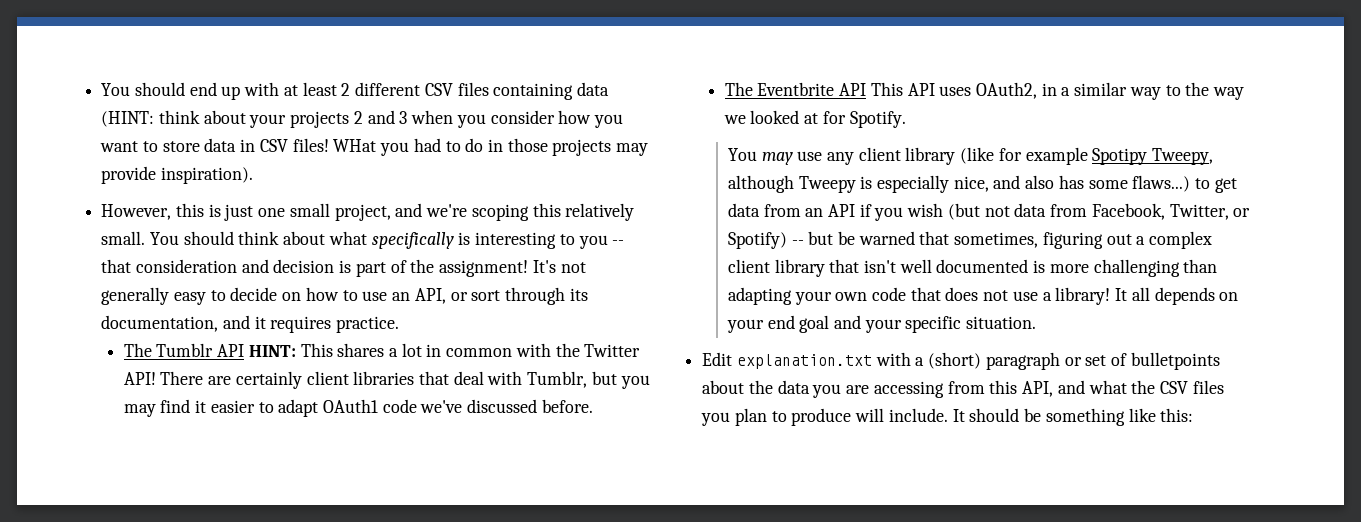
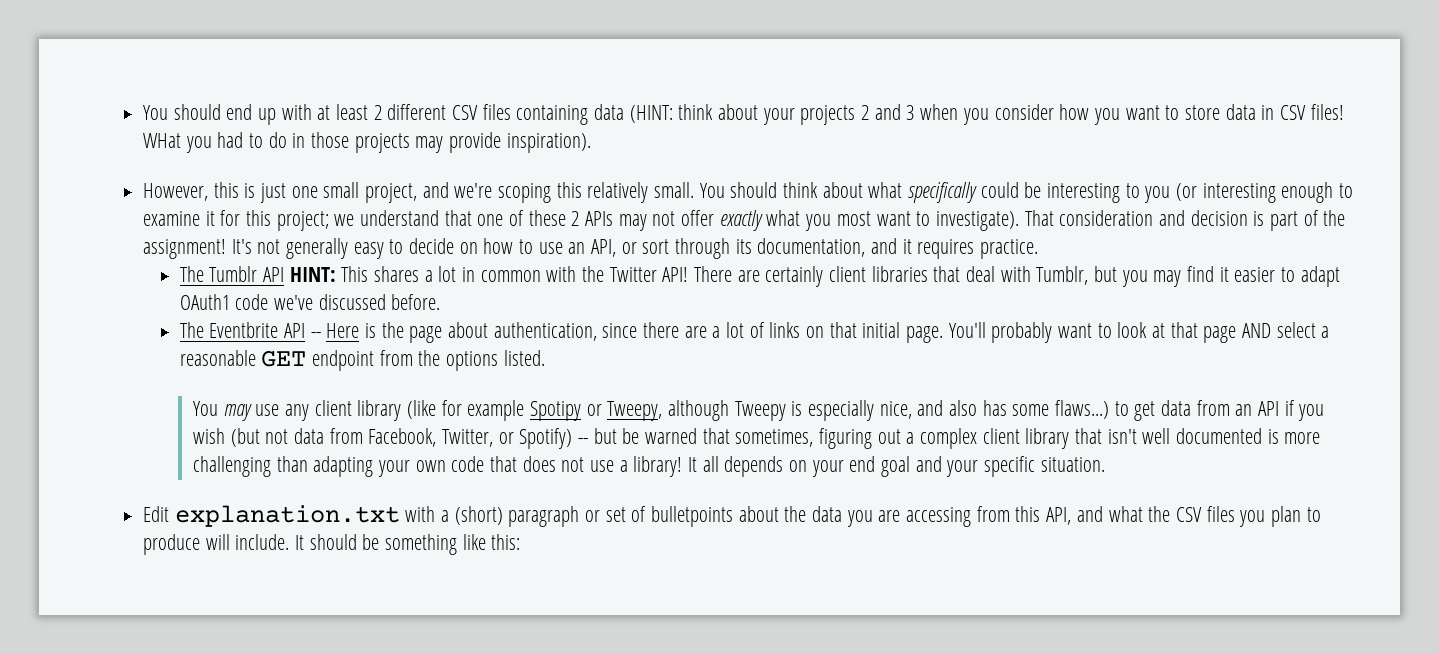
- You should think about what specifically is interesting to you -- that consideration and decision is part of the assignment!
+ You should think about what specifically could be interesting to you (or interesting enough to examine it for this project; we understand that one of these 2 APIs may not offer exactly what you most want to investigate). That consideration and decision is part of the assignment!
- The Eventbrite API This API uses OAuth2, in a similar way to the way we looked at for Spotify.
+ The Eventbrite API -- Here is the page about authentication, since there are a lot of links on that initial page. You'll probably want to look at that page AND select a reasonable GET endpoint from the options listed.
- You may use any client library (like for example Spotipy Tweepy, although Tweepy is especially nice, and also has some flaws...) to get data from an API if you wish (but not data from Facebook, Twitter, or Spotify) -- but be warned that sometimes, figuring out a complex client library that isn't well documented is more challenging than adapting your own code that does not use a library!
+ You may use any client library (like for example Spotipy or Tweepy, although Tweepy is especially nice, and also has some flaws...) to get data from an API if you wish (but not data from Facebook, Twitter, or Spotify) -- but be warned that sometimes, figuring out a complex client library that isn't well documented is more challenging than adapting your own code that does not use a library!

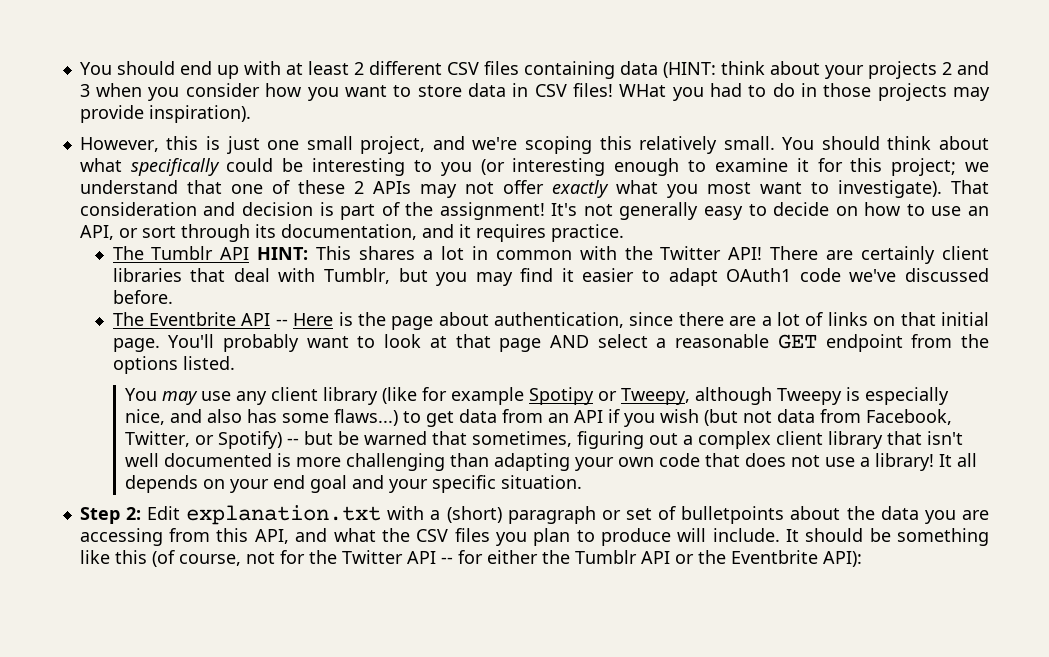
- Edit explanation.txt with a (short) paragraph or set of bulletpoints about the data you are accessing from this API, and what the CSV files you plan to produce will include.
+ Step 2: Edit explanation.txt with a (short) paragraph or set of bulletpoints about the data you are accessing from this API, and what the CSV files you plan to produce will include.
- It should be something like this:
+ It should be something like this (of course, not for the Twitter API -- for either the Tumblr API or the Eventbrite API):

